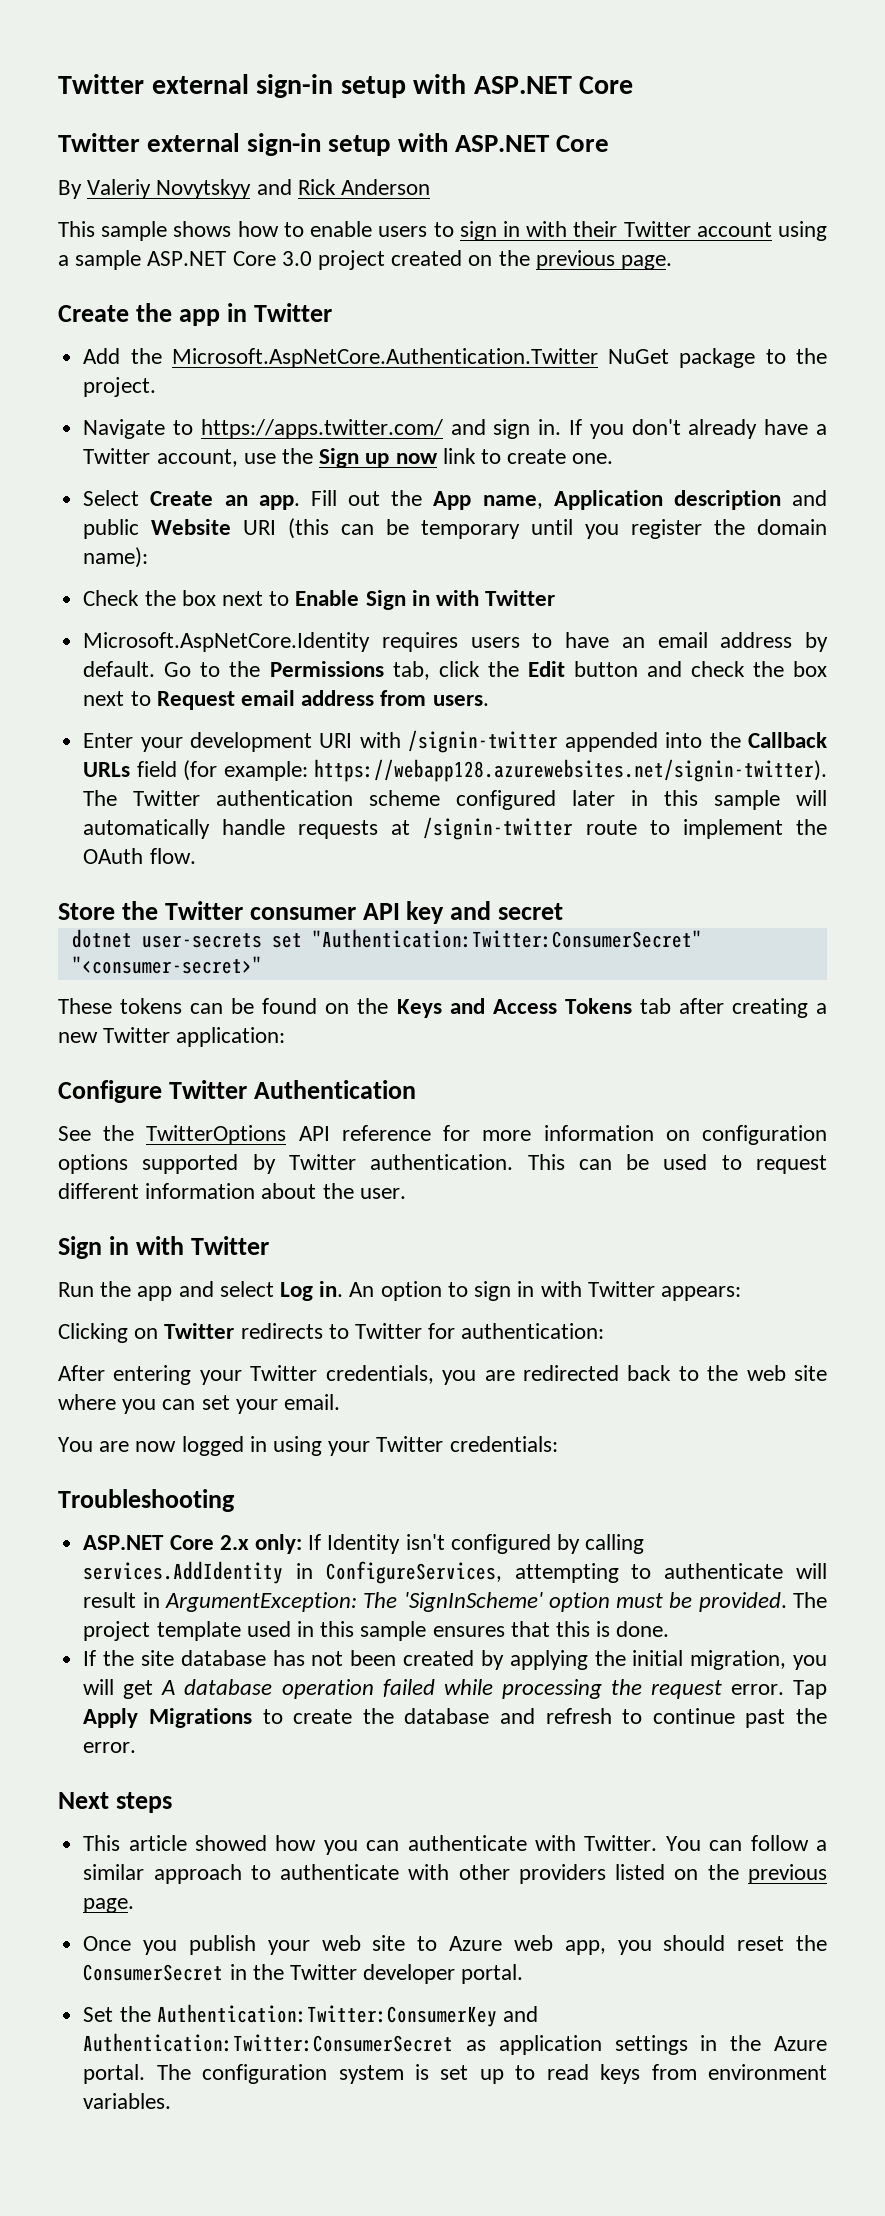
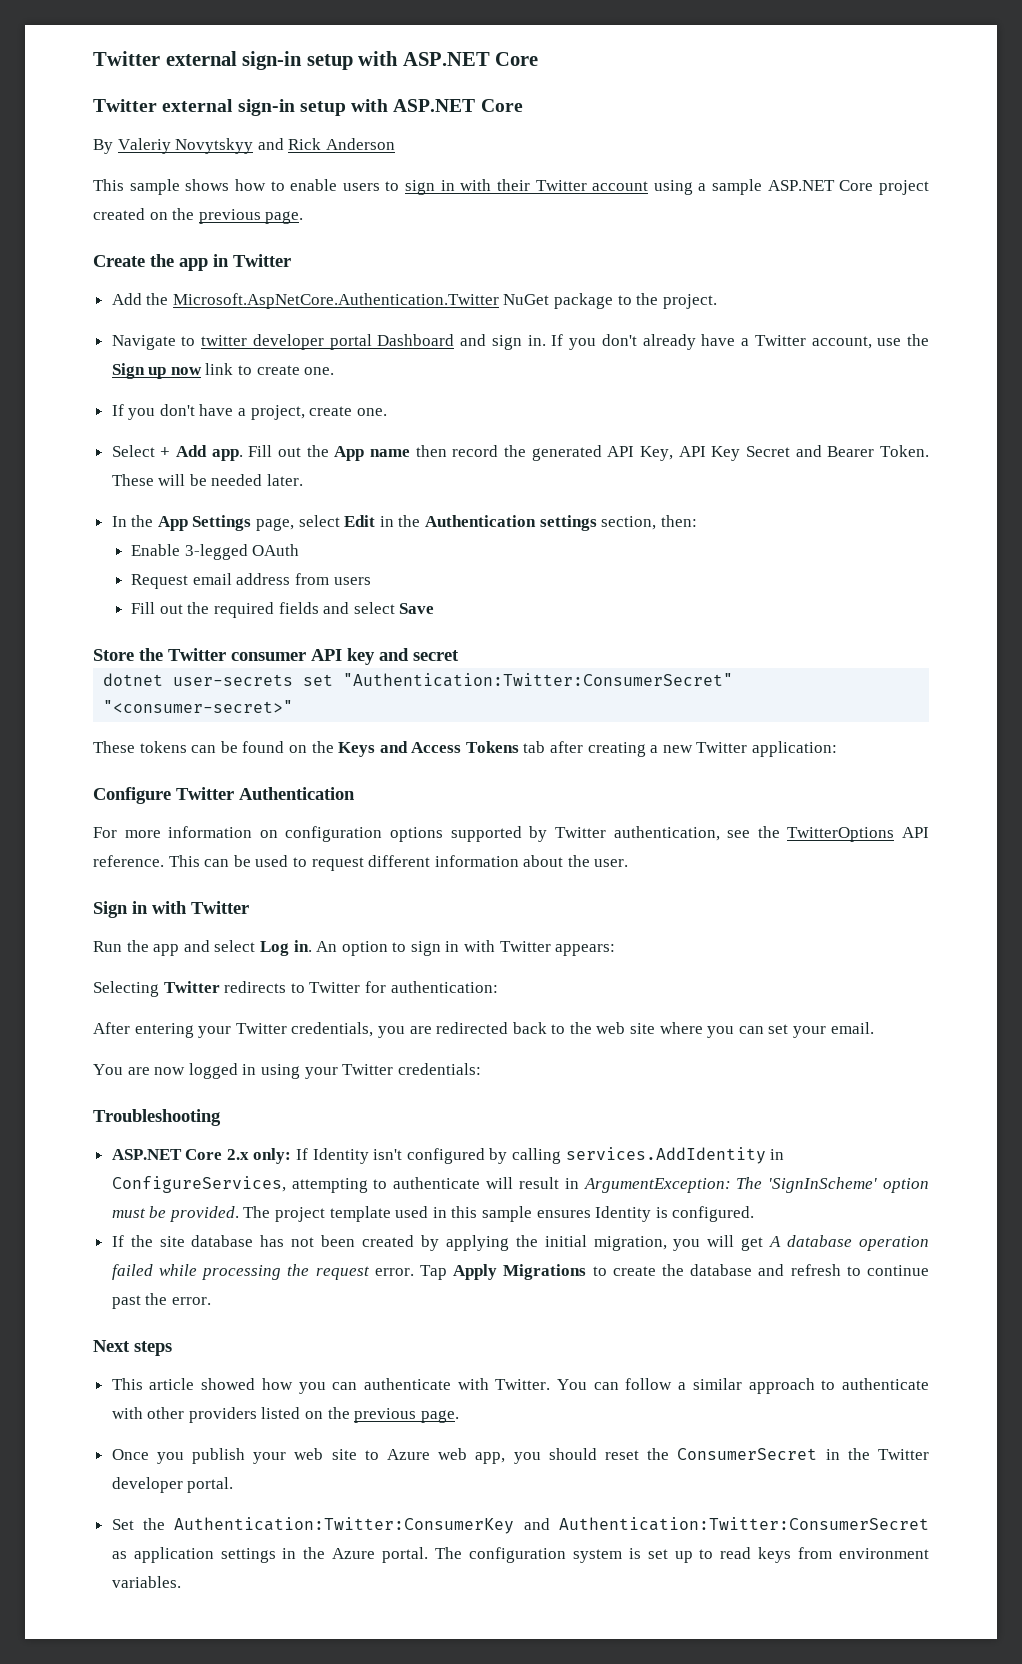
- This sample shows how to enable users to sign in with their Twitter account using a sample ASP.NET Core 3.0 project created on the previous page.
+ This sample shows how to enable users to sign in with their Twitter account using a sample ASP.NET Core project created on the previous page.
- Navigate to https://apps.twitter.com/ and sign in.
+ Navigate to twitter developer portal Dashboard and sign in.
+ If you don't have a project, create one.
- Select Create an app.
+ Select + Add app.
- Fill out the App name, Application description and public Website URI (this can be temporary until you register the domain name):
- Check the box next to Enable Sign in with Twitter
- Microsoft.AspNetCore.Identity requires users to have an email address by default. Go to the Permissions tab, click the Edit button and check the box next to Request email address from users.
- Enter your development URI with /signin-twitter appended into the Callback URLs field (for example: https://webapp128.azurewebsites.net/signin-twitter). The Twitter authentication scheme configured later in this sample will automatically handle requests at /signin-twitter route to implement the OAuth flow.
+ Fill out the App name then record the generated API Key, API Key Secret and Bearer Token. These will be needed later.
+ In the App Settings page, select Edit in the Authentication settings section, then:
+ Enable 3-legged OAuth
+ Request email address from users
+ Fill out the required fields and select Save
- See the TwitterOptions API reference for more information on configuration options supported by Twitter authentication.
+ For more information on configuration options supported by Twitter authentication, see the TwitterOptions API reference.
- Clicking on Twitter redirects to Twitter for authentication:
+ Selecting Twitter redirects to Twitter for authentication:
- The project template used in this sample ensures that this is done.
+ The project template used in this sample ensures Identity is configured.

